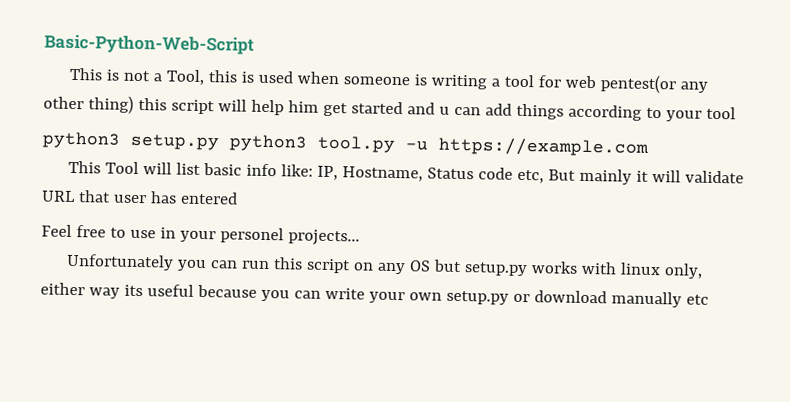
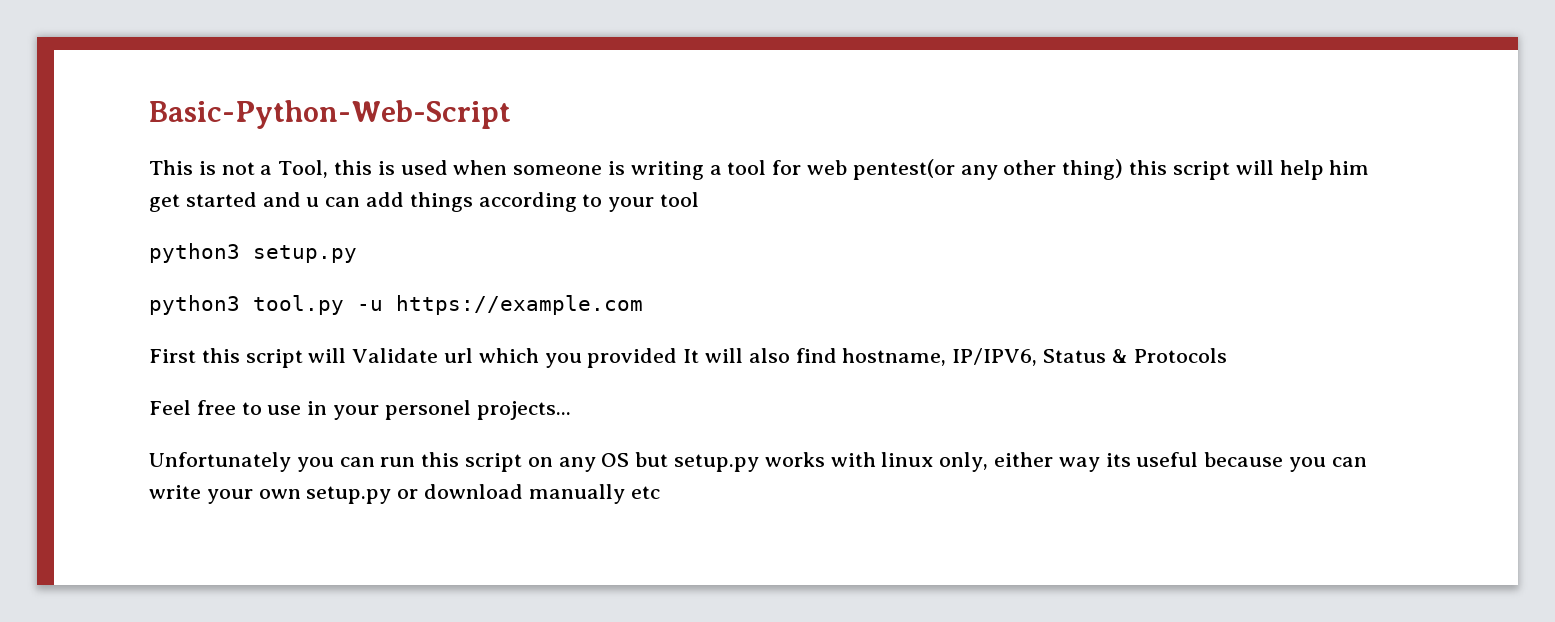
- python3 setup.py python3 tool.py -u https://example.com
+ python3 setup.py
+ python3 tool.py -u https://example.com
- This Tool will list basic info like: IP, Hostname, Status code etc, But mainly it will validate URL that user has entered
+ First this script will Validate url which you provided It will also find hostname, IP/IPV6, Status & Protocols

